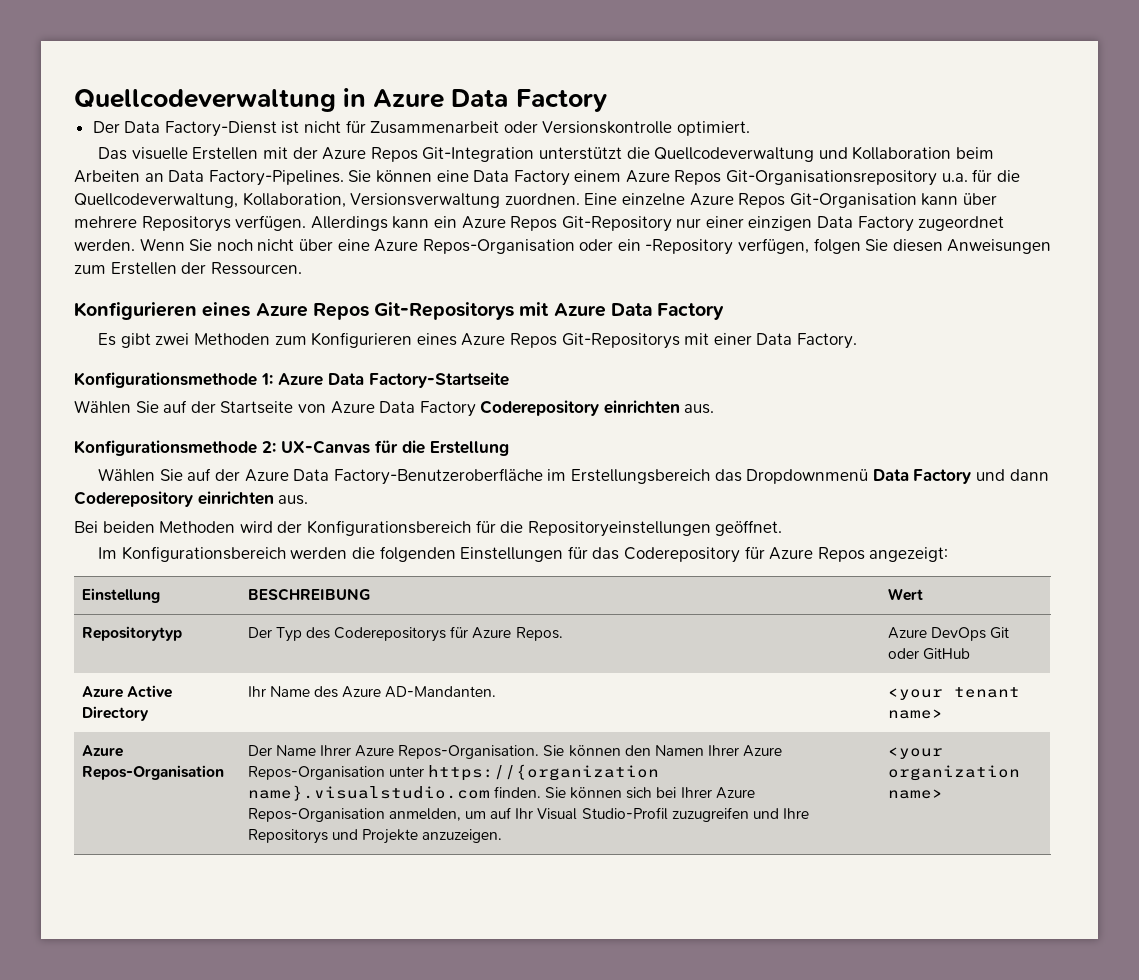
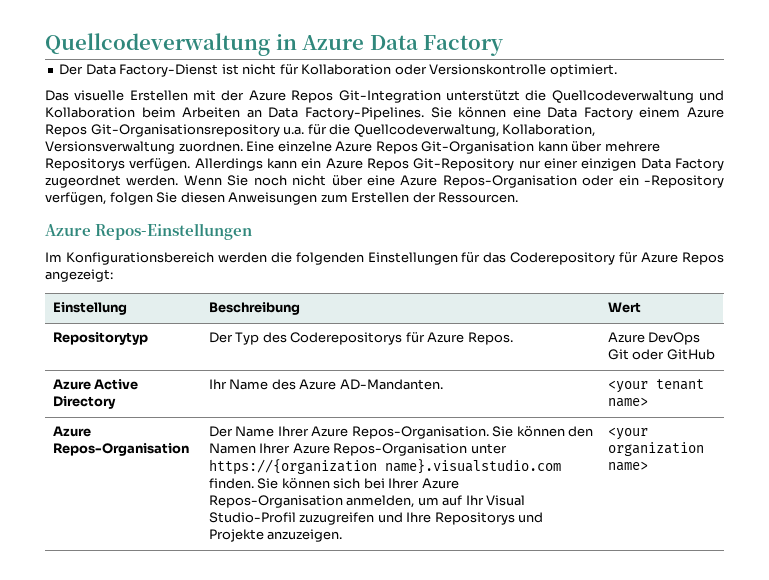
- Der Data Factory-Dienst ist nicht für Zusammenarbeit oder Versionskontrolle optimiert.
+ Der Data Factory-Dienst ist nicht für Kollaboration oder Versionskontrolle optimiert.
- Konfigurieren eines Azure Repos Git-Repositorys mit Azure Data Factory
- Es gibt zwei Methoden zum Konfigurieren eines Azure Repos Git-Repositorys mit einer Data Factory.
- Konfigurationsmethode 1: Azure Data Factory-Startseite
- Wählen Sie auf der Startseite von Azure Data Factory Coderepository einrichten aus.
- Konfigurationsmethode 2: UX-Canvas für die Erstellung
- Wählen Sie auf der Azure Data Factory-Benutzeroberfläche im Erstellungsbereich das Dropdownmenü Data Factory und dann Coderepository einrichten aus.
- Bei beiden Methoden wird der Konfigurationsbereich für die Repositoryeinstellungen geöffnet.
+ Azure Repos-Einstellungen
- Einstellung | BESCHREIBUNG | Wert
+ Einstellung | Beschreibung | Wert

